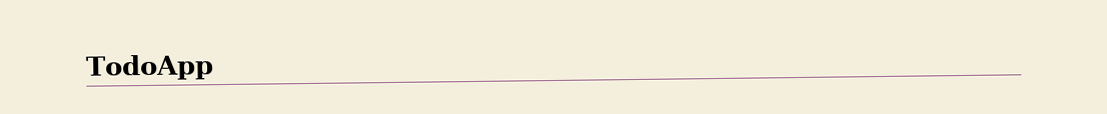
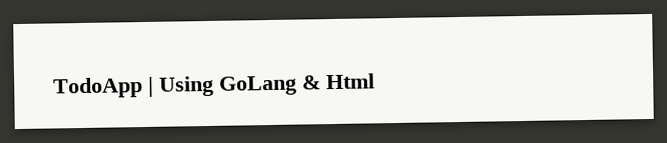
- TodoApp
+ TodoApp | Using GoLang & Html

